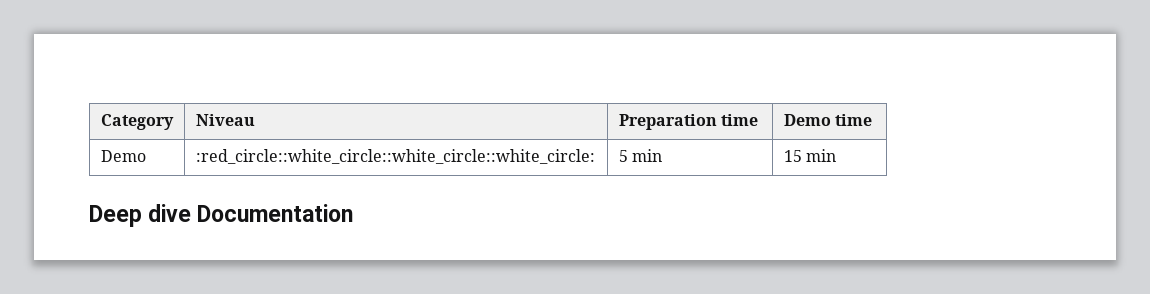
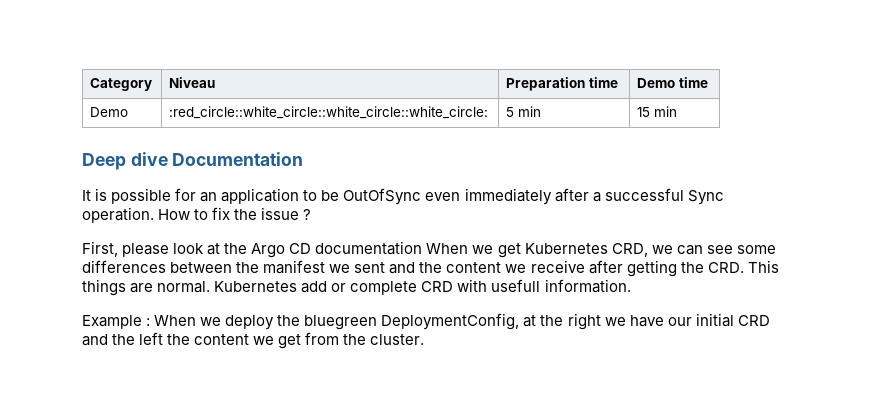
+ It is possible for an application to be OutOfSync even immediately after a successful Sync operation. How to fix the issue ?
+ First, please look at the Argo CD documentation When we get Kubernetes CRD, we can see some differences between the manifest we sent and the content we receive after getting the CRD. This things are normal. Kubernetes add or complete CRD with usefull information.
+ Example : When we deploy the bluegreen DeploymentConfig, at the right we have our initial CRD and the left the content we get from the cluster.

